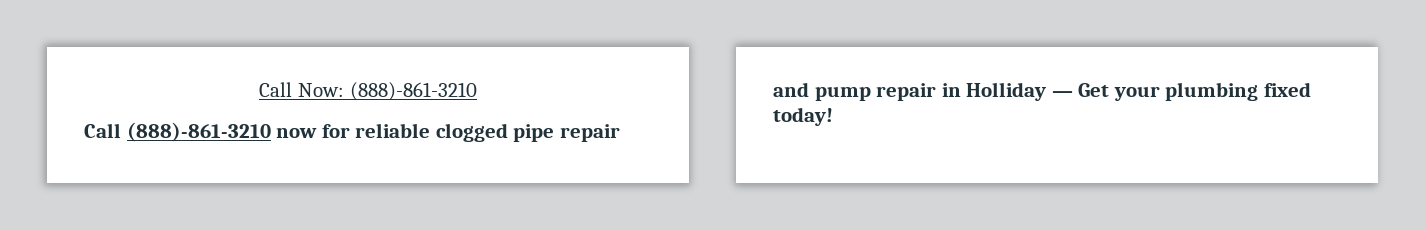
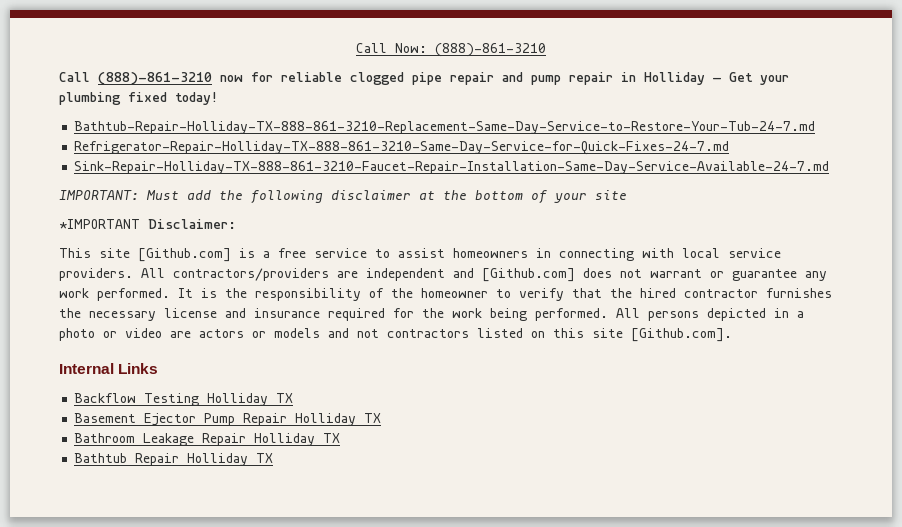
+ Bathtub-Repair-Holliday-TX-888-861-3210-Replacement-Same-Day-Service-to-Restore-Your-Tub-24-7.md
+ Refrigerator-Repair-Holliday-TX-888-861-3210-Same-Day-Service-for-Quick-Fixes-24-7.md
+ Sink-Repair-Holliday-TX-888-861-3210-Faucet-Repair-Installation-Same-Day-Service-Available-24-7.md
+ IMPORTANT: Must add the following disclaimer at the bottom of your site
+ *IMPORTANT Disclaimer:
+ This site [Github.com] is a free service to assist homeowners in connecting with local service providers. All contractors/providers are independent and [Github.com] does not warrant or guarantee any work performed. It is the responsibility of the homeowner to verify that the hired contractor furnishes the necessary license and insurance required for the work being performed. All persons depicted in a photo or video are actors or models and not contractors listed on this site [Github.com].
+ Internal Links
+ Backflow Testing Holliday TX
+ Basement Ejector Pump Repair Holliday TX
+ Bathroom Leakage Repair Holliday TX
+ Bathtub Repair Holliday TX

